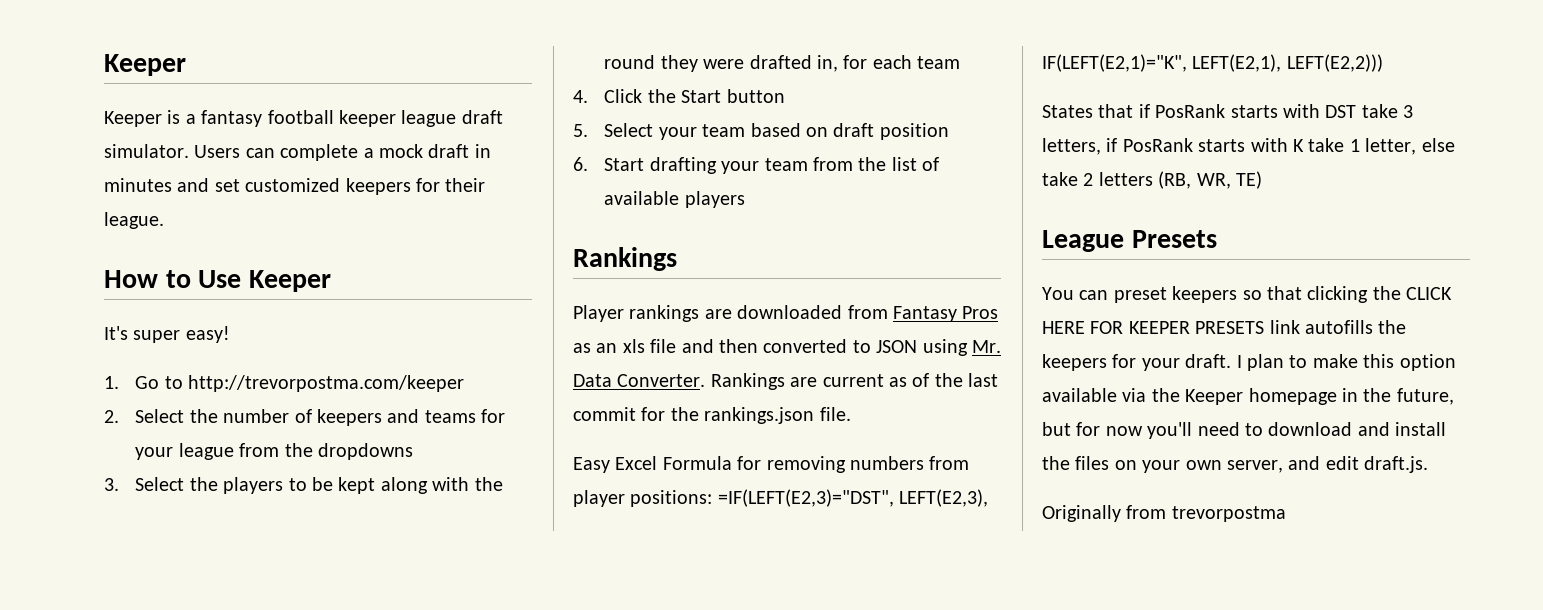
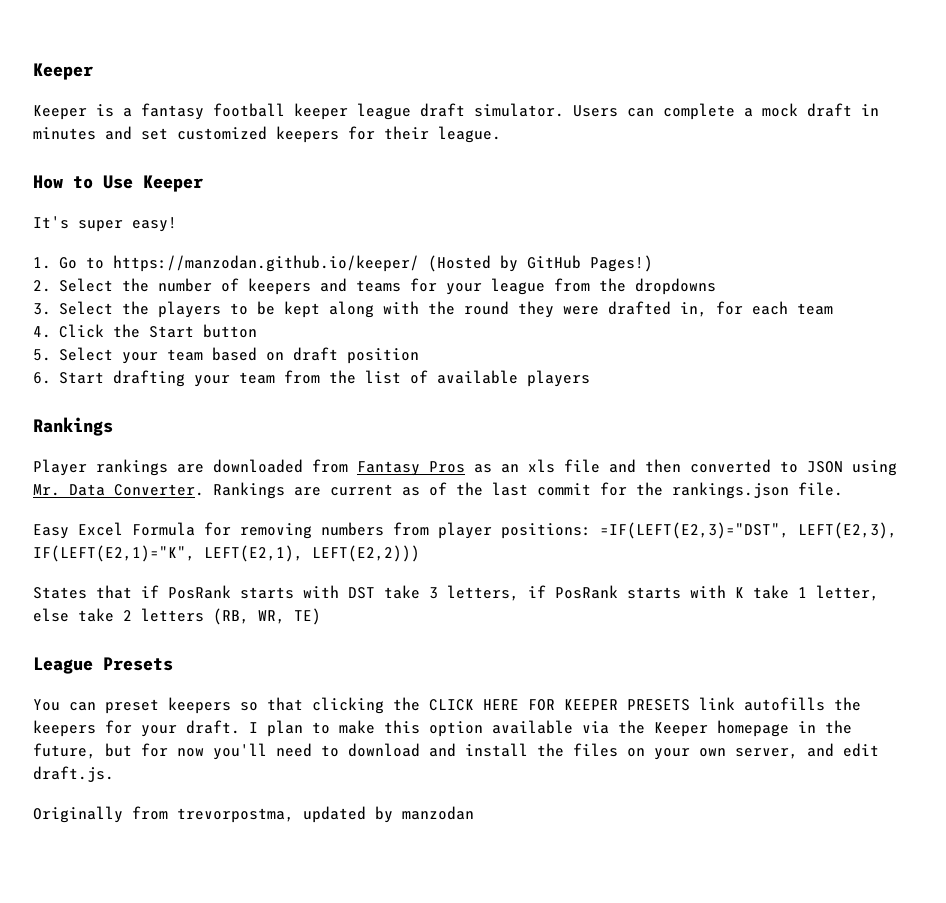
- 1. Go to http://trevorpostma.com/keeper
+ 1. Go to https://manzodan.github.io/keeper/ (Hosted by GitHub Pages!)
- Originally from trevorpostma
+ Originally from trevorpostma, updated by manzodan

